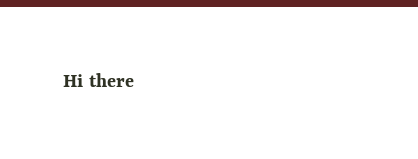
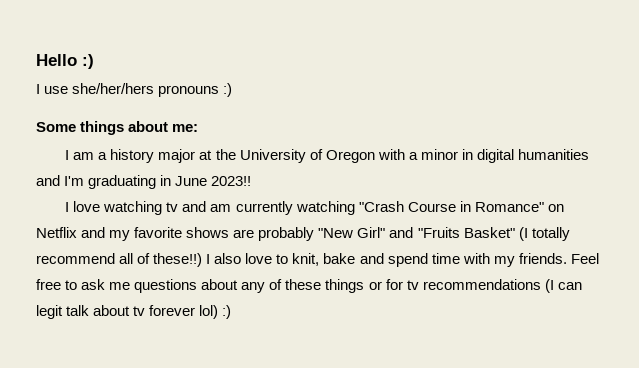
- Hi there
+ Hello :)
+ I use she/her/hers pronouns :)
+ Some things about me:
+ I am a history major at the University of Oregon with a minor in digital humanities and I'm graduating in June 2023!!
+ I love watching tv and am currently watching "Crash Course in Romance" on Netflix and my favorite shows are probably "New Girl" and "Fruits Basket" (I totally recommend all of these!!) I also love to knit, bake and spend time with my friends. Feel free to ask me questions about any of these things or for tv recommendations (I can legit talk about tv forever lol) :)

